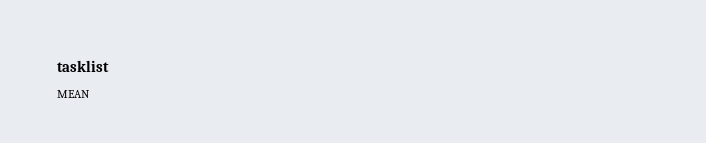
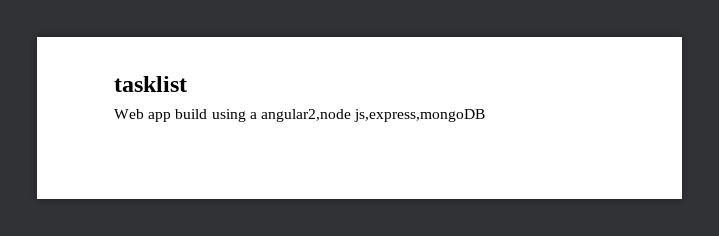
- MEAN
+ Web app build using a angular2,node js,express,mongoDB

